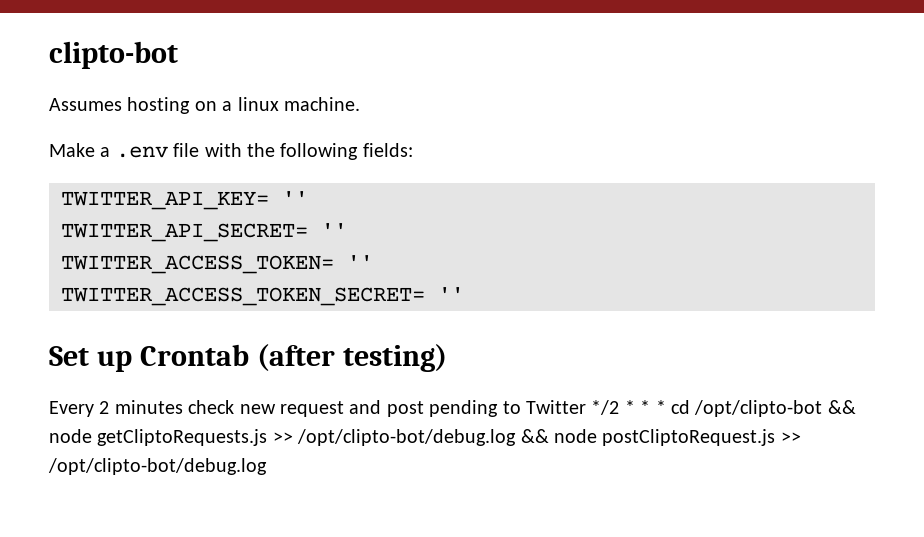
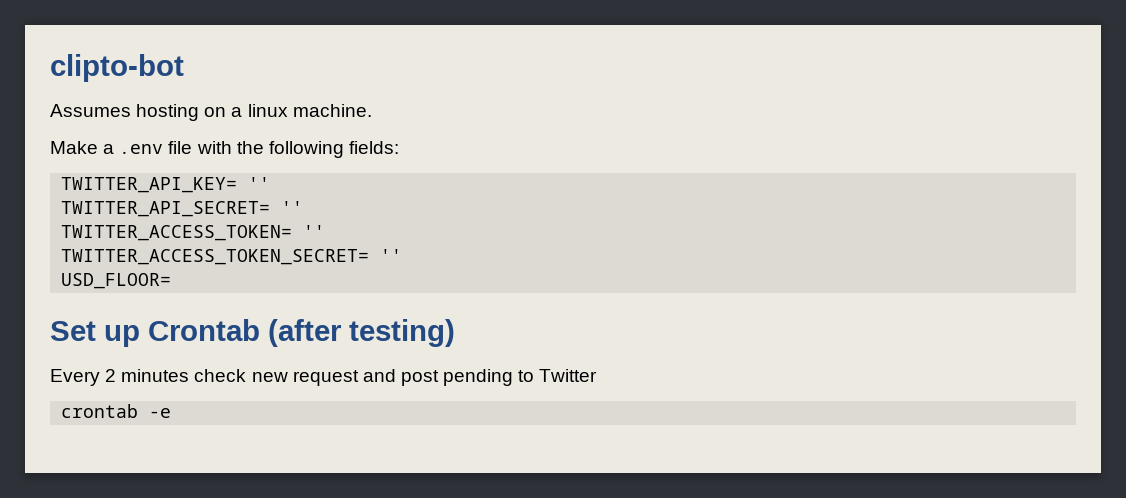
+ USD_FLOOR=
- Every 2 minutes check new request and post pending to Twitter */2 * * * cd /opt/clipto-bot && node getCliptoRequests.js >> /opt/clipto-bot/debug.log && node postCliptoRequest.js >> /opt/clipto-bot/debug.log
+ Every 2 minutes check new request and post pending to Twitter
+ crontab -e

